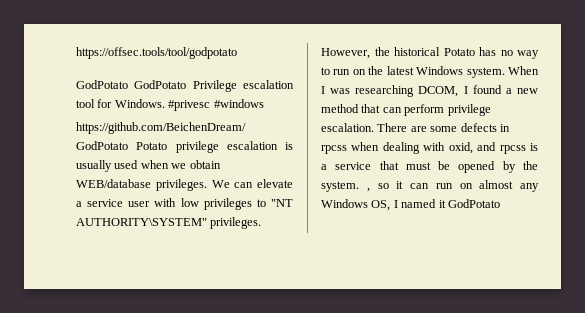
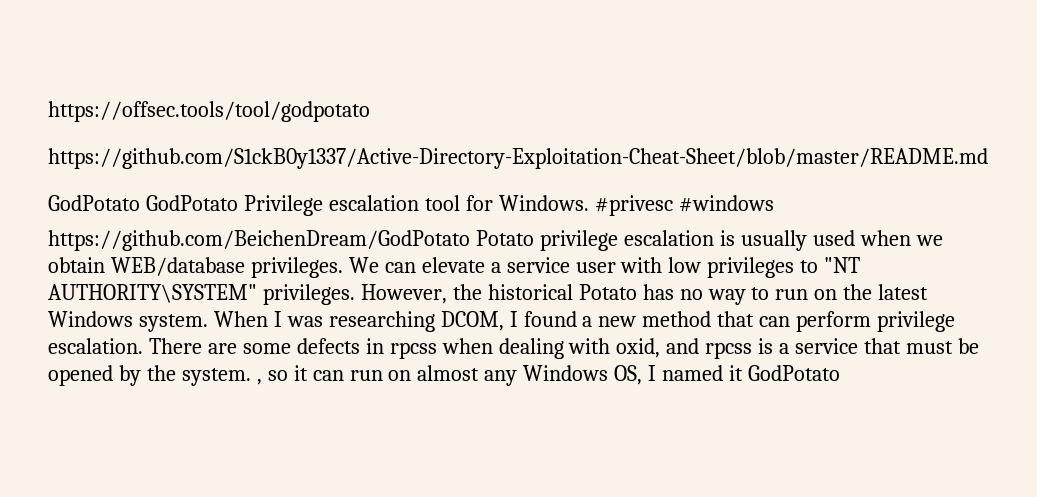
+ https://github.com/S1ckB0y1337/Active-Directory-Exploitation-Cheat-Sheet/blob/master/README.md

